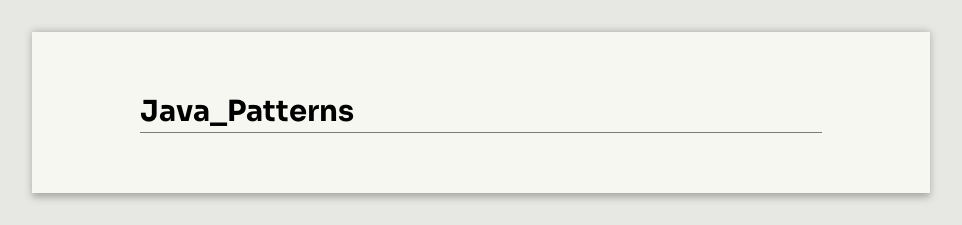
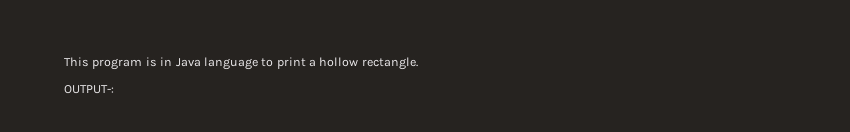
- Java_Patterns
+ This program is in Java language to print a hollow rectangle.
+ OUTPUT-:

